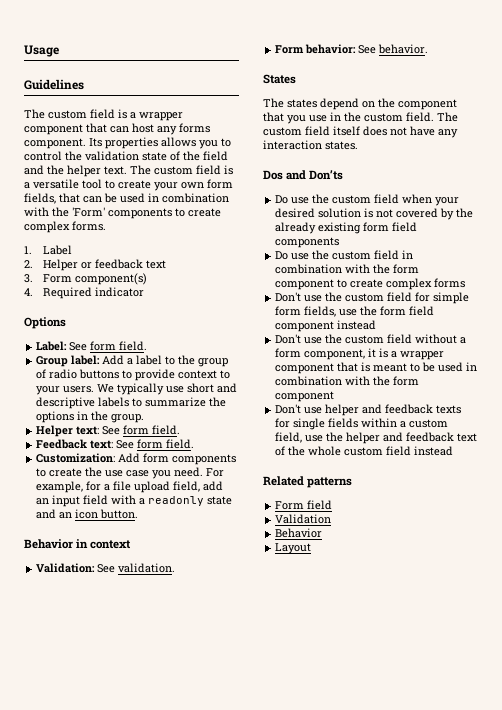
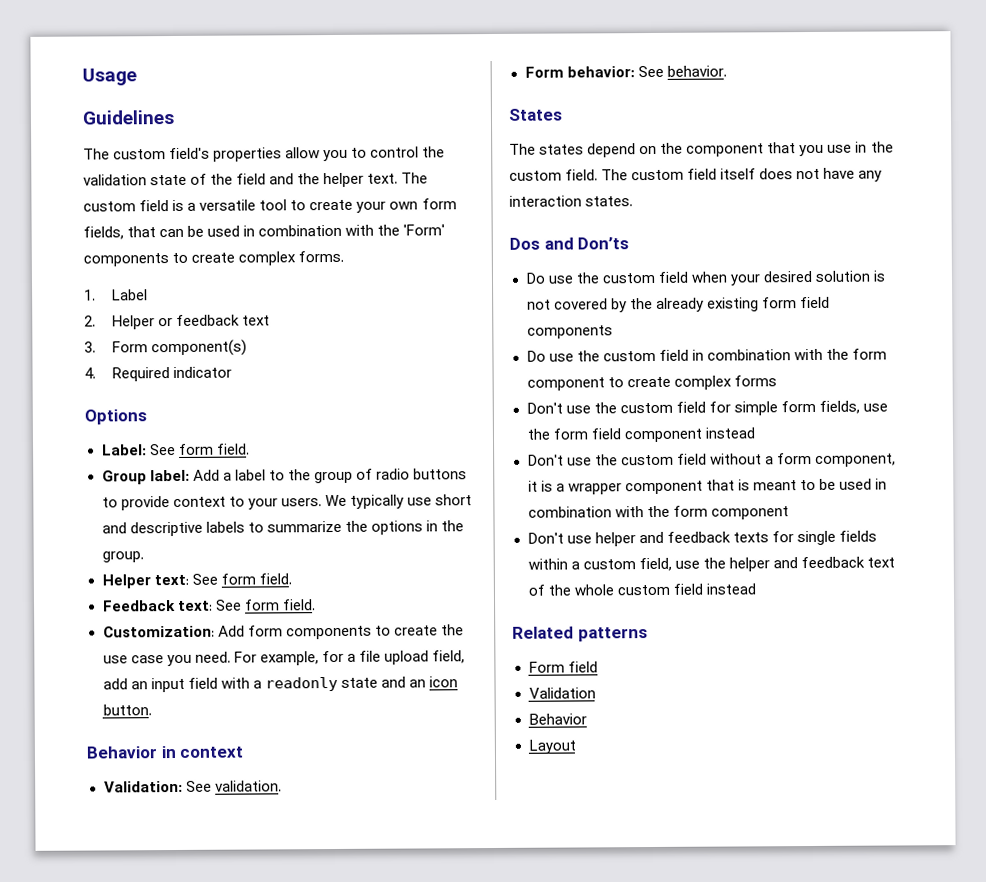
- The custom field is a wrapper component that can host any forms component. Its properties allows you to control the validation state of the field and the helper text.
+ The custom field's properties allow you to control the validation state of the field and the helper text.

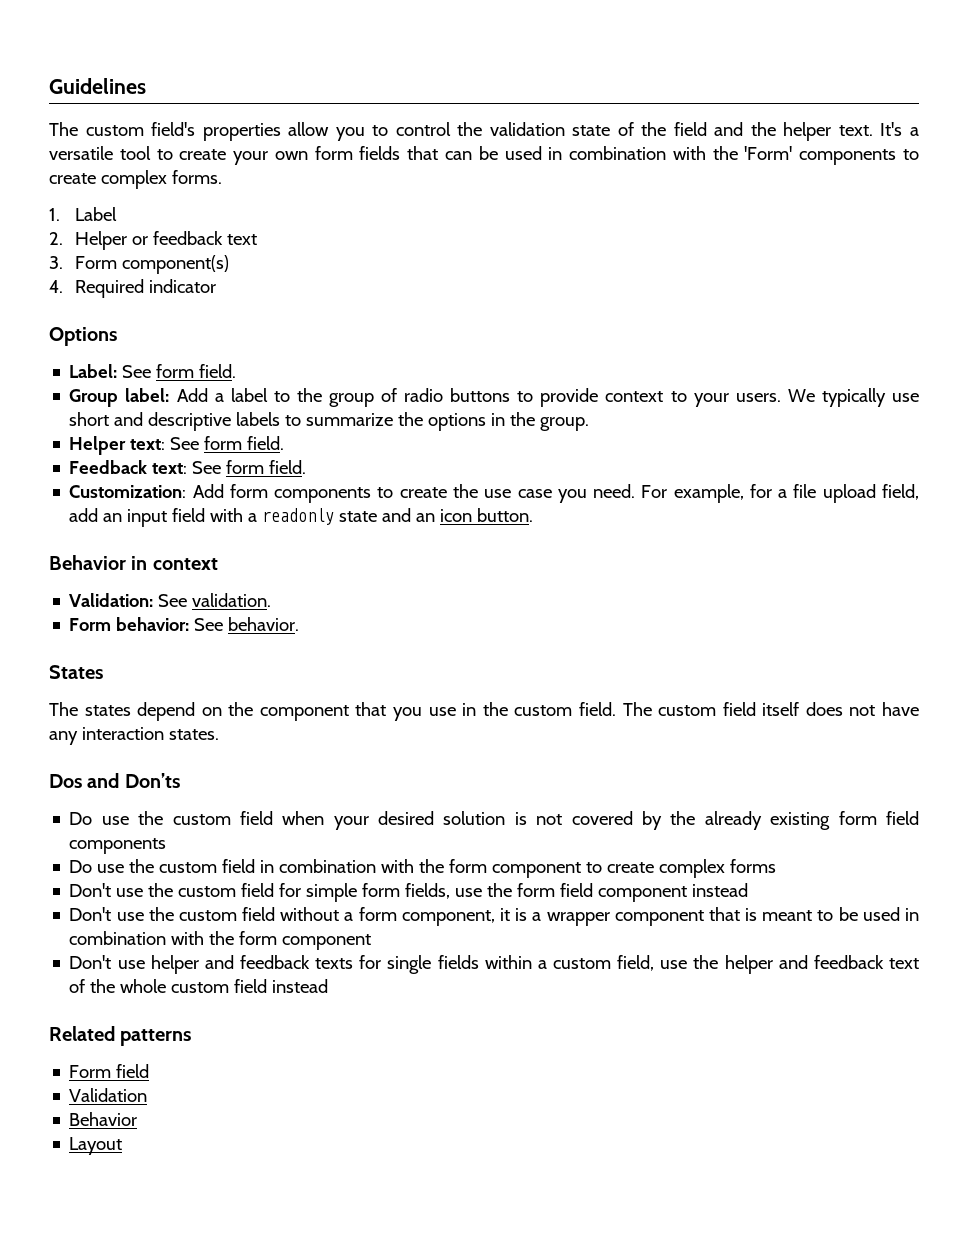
- Usage
- The custom field is a versatile tool to create your own form fields, that can be used in combination with the 'Form' components to create complex forms.
+ It's a versatile tool to create your own form fields that can be used in combination with the 'Form' components to create complex forms.

